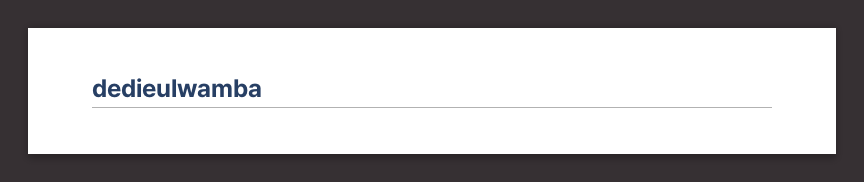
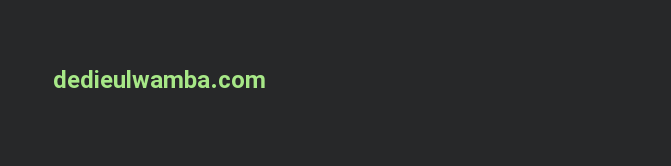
- dedieulwamba
+ dedieulwamba.com

